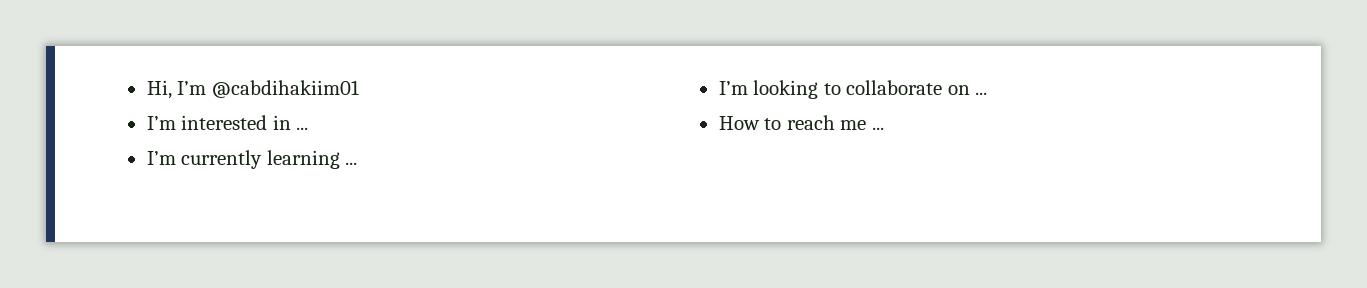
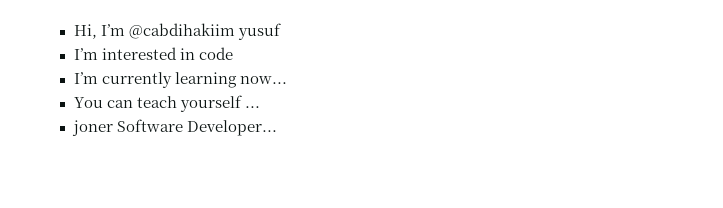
- Hi, I’m @cabdihakiim01
+ Hi, I’m @cabdihakiim yusuf
- I’m interested in ...
+ I’m interested in code
- I’m currently learning ...
- I’m looking to collaborate on ...
- How to reach me ...
+ I’m currently learning now...
+ You can teach yourself ...
+ joner Software Developer...

